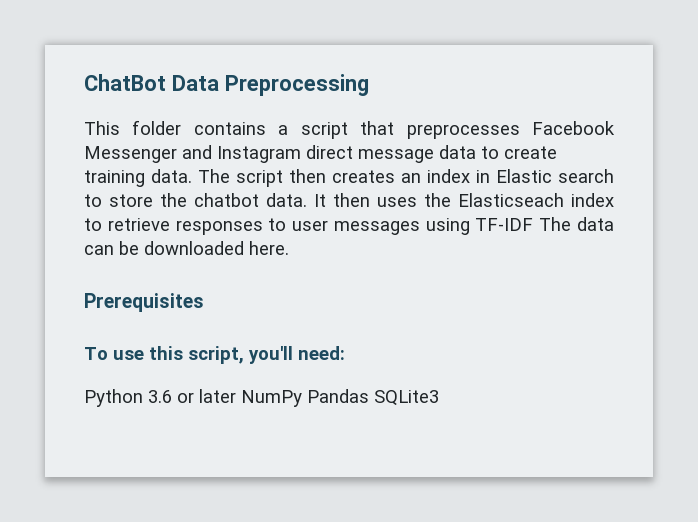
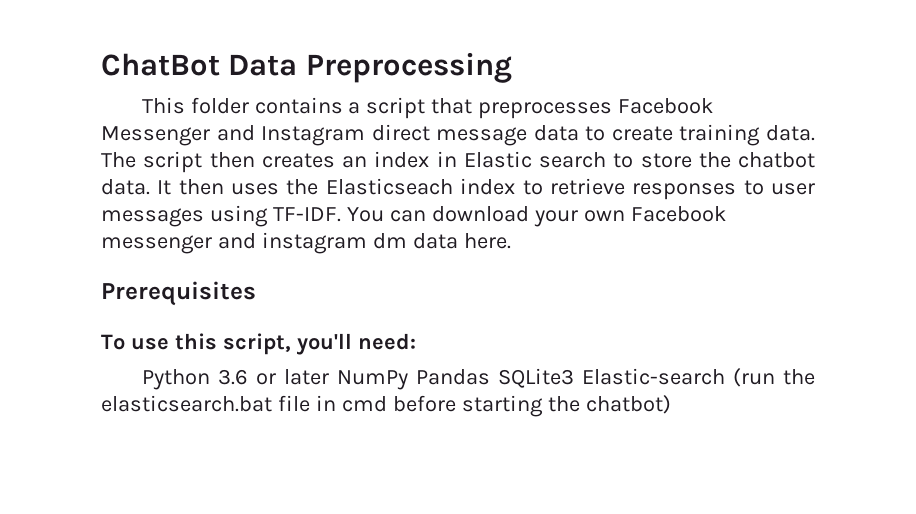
- It then uses the Elasticseach index to retrieve responses to user messages using TF-IDF The data can be downloaded here.
+ It then uses the Elasticseach index to retrieve responses to user messages using TF-IDF. You can download your own Facebook messenger and instagram dm data here.
- Python 3.6 or later NumPy Pandas SQLite3
+ Python 3.6 or later NumPy Pandas SQLite3 Elastic-search (run the elasticsearch.bat file in cmd before starting the chatbot)

